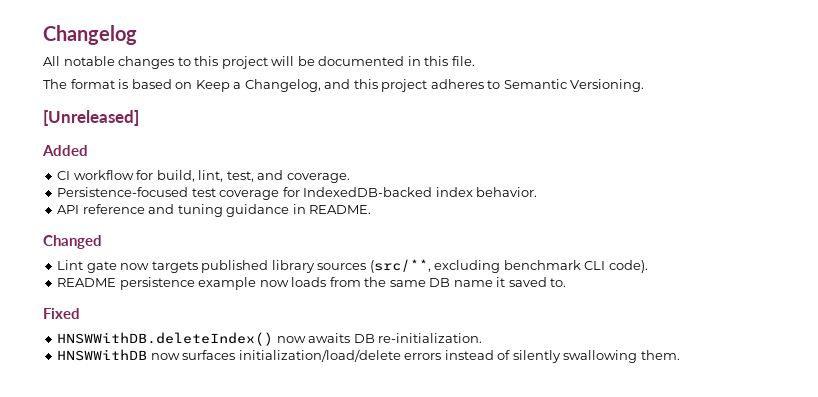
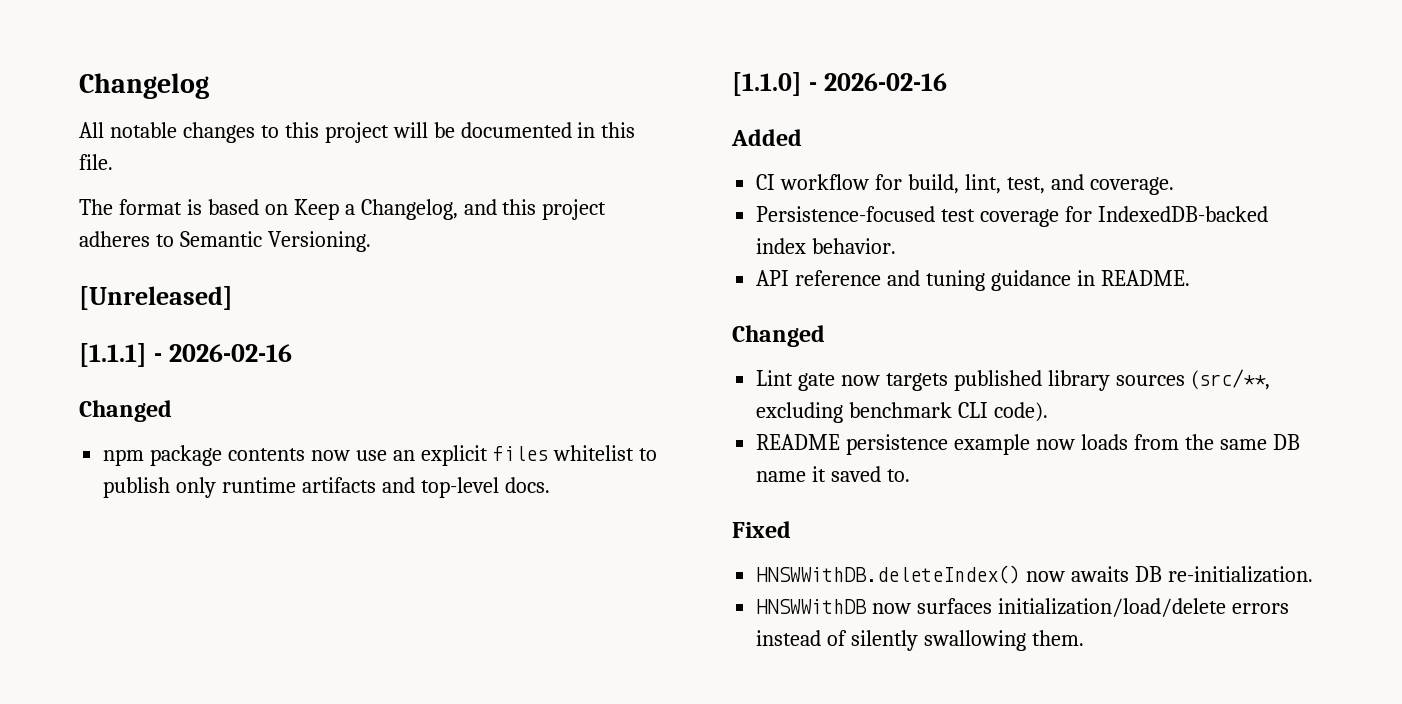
+ [1.1.1] - 2026-02-16
+ Changed
+ npm package contents now use an explicit files whitelist to publish only runtime artifacts and top-level docs.
+ [1.1.0] - 2026-02-16

